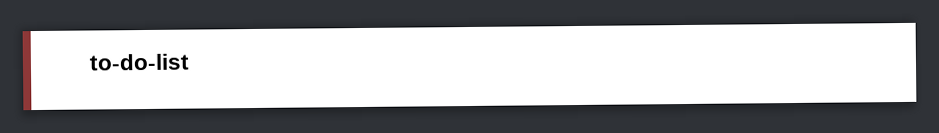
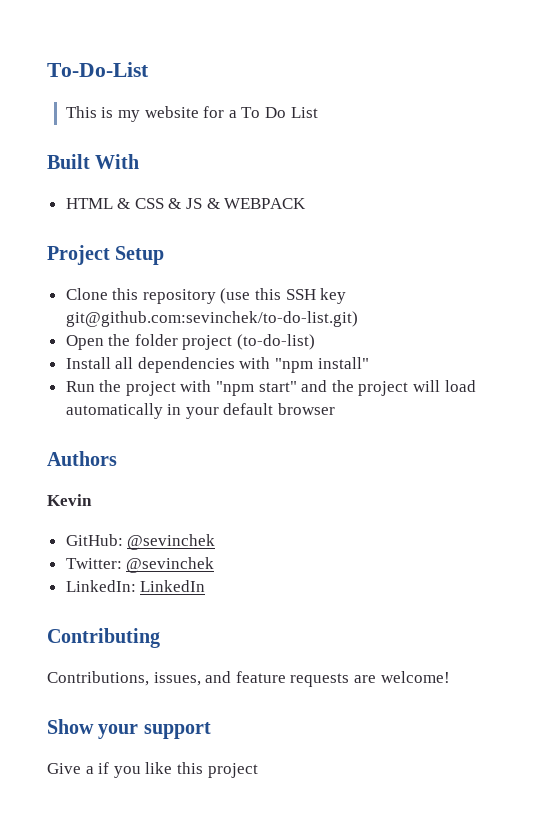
- to-do-list
+ To-Do-List
+ This is my website for a To Do List
+ Built With
+ HTML & CSS & JS & WEBPACK
+ Project Setup
+ Clone this repository (use this SSH key git@github.com:sevinchek/to-do-list.git)
+ Open the folder project (to-do-list)
+ Install all dependencies with "npm install"
+ Run the project with "npm start" and the project will load automatically in your default browser
+ Authors
+ Kevin
+ GitHub: @sevinchek
+ Twitter: @sevinchek
+ LinkedIn: LinkedIn
+ Contributing
+ Contributions, issues, and feature requests are welcome!
+ Show your support
+ Give a if you like this project

